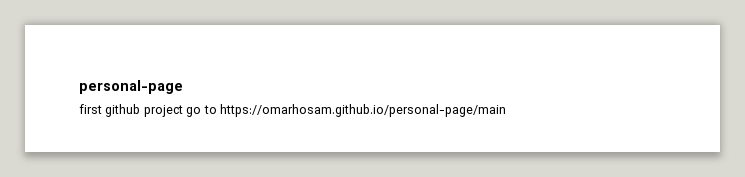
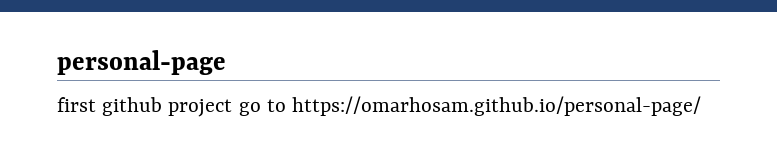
- first github project go to https://omarhosam.github.io/personal-page/main
+ first github project go to https://omarhosam.github.io/personal-page/

